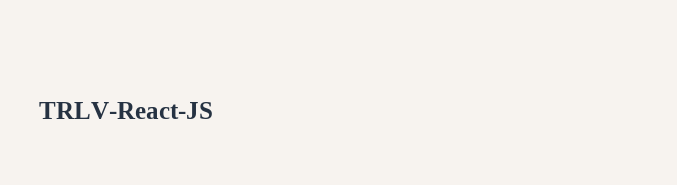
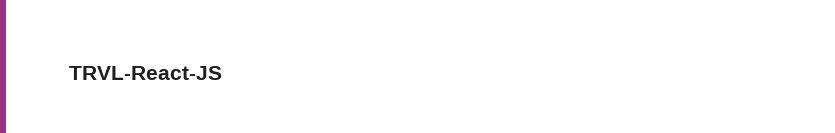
- TRLV-React-JS
+ TRVL-React-JS

